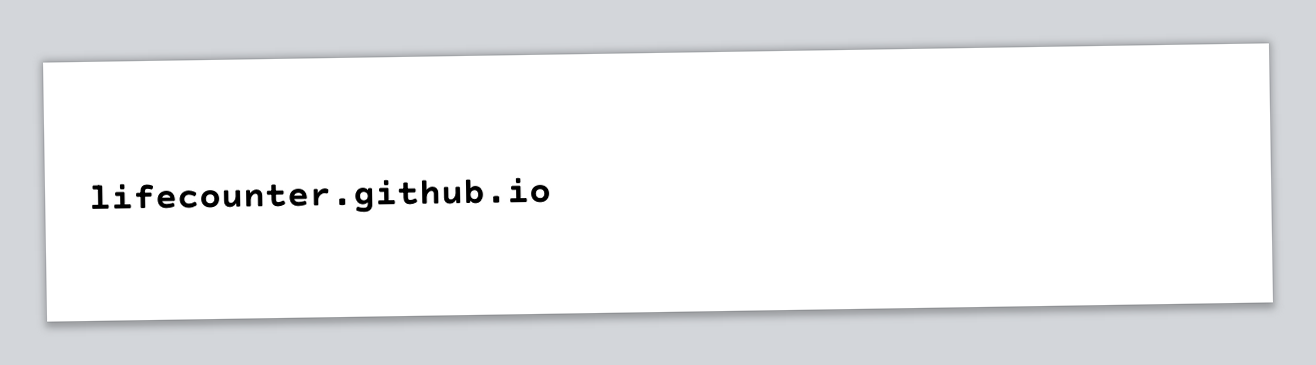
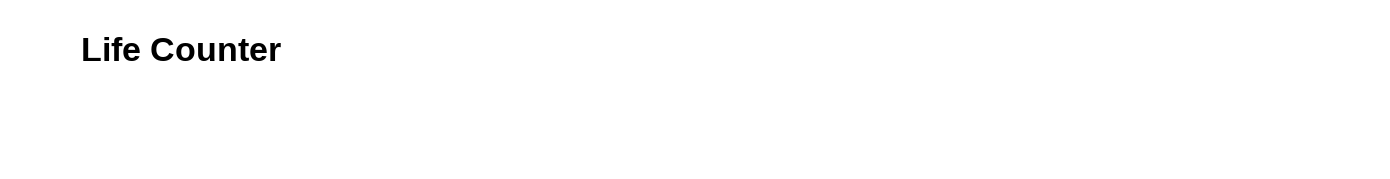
- lifecounter.github.io
+ Life Counter

